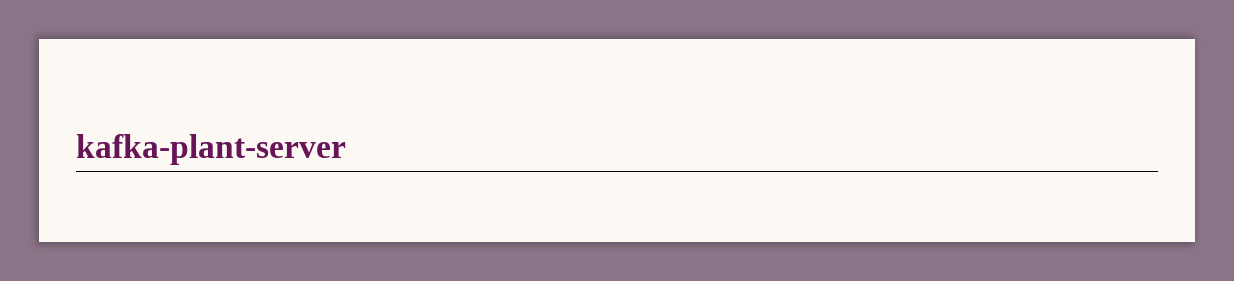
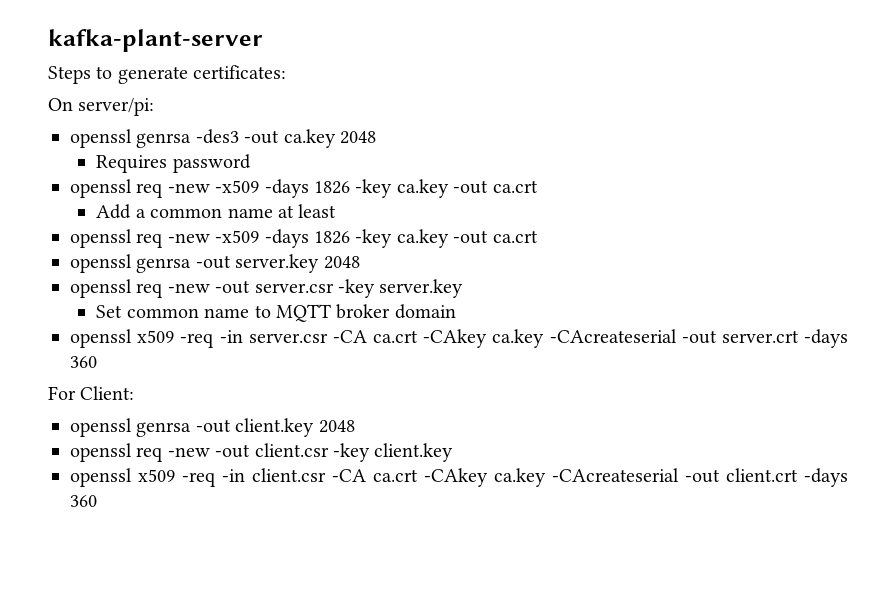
+ Steps to generate certificates:
+ On server/pi:
+ openssl genrsa -des3 -out ca.key 2048
+ Requires password
+ openssl req -new -x509 -days 1826 -key ca.key -out ca.crt
+ Add a common name at least
+ openssl req -new -x509 -days 1826 -key ca.key -out ca.crt
+ openssl genrsa -out server.key 2048
+ openssl req -new -out server.csr -key server.key
+ Set common name to MQTT broker domain
+ openssl x509 -req -in server.csr -CA ca.crt -CAkey ca.key -CAcreateserial -out server.crt -days 360
+ For Client:
+ openssl genrsa -out client.key 2048
+ openssl req -new -out client.csr -key client.key
+ openssl x509 -req -in client.csr -CA ca.crt -CAkey ca.key -CAcreateserial -out client.crt -days 360

